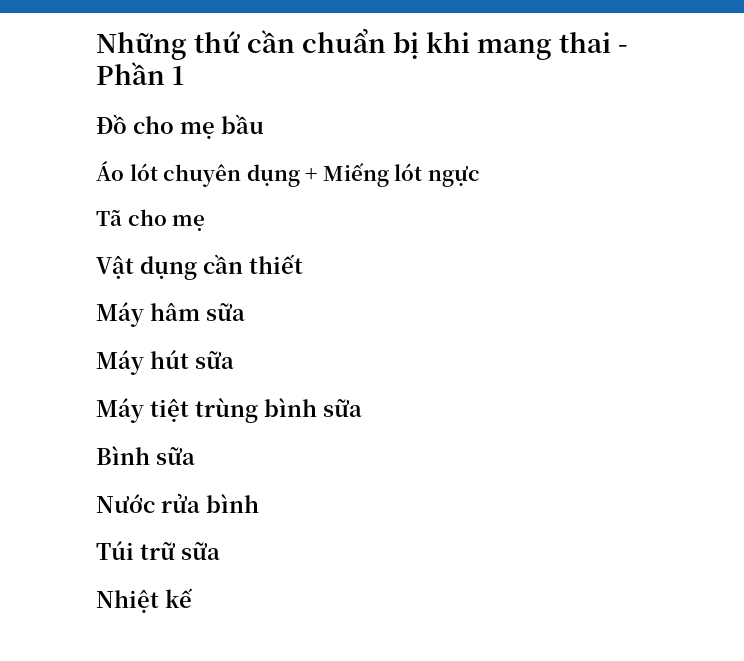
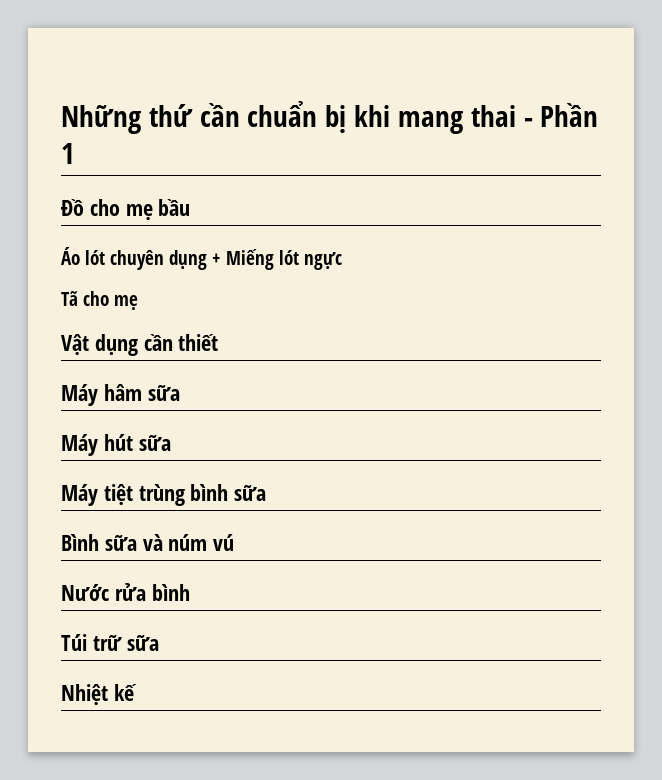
- Bình sữa
+ Bình sữa và núm vú

